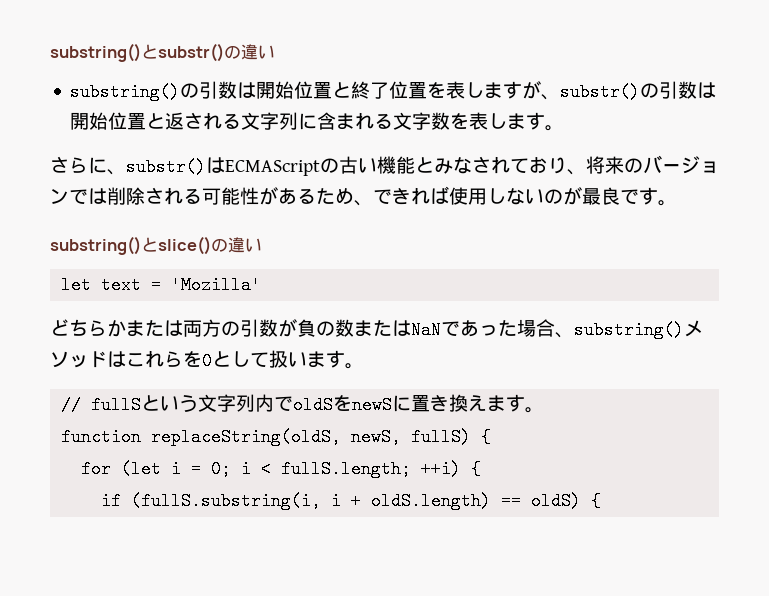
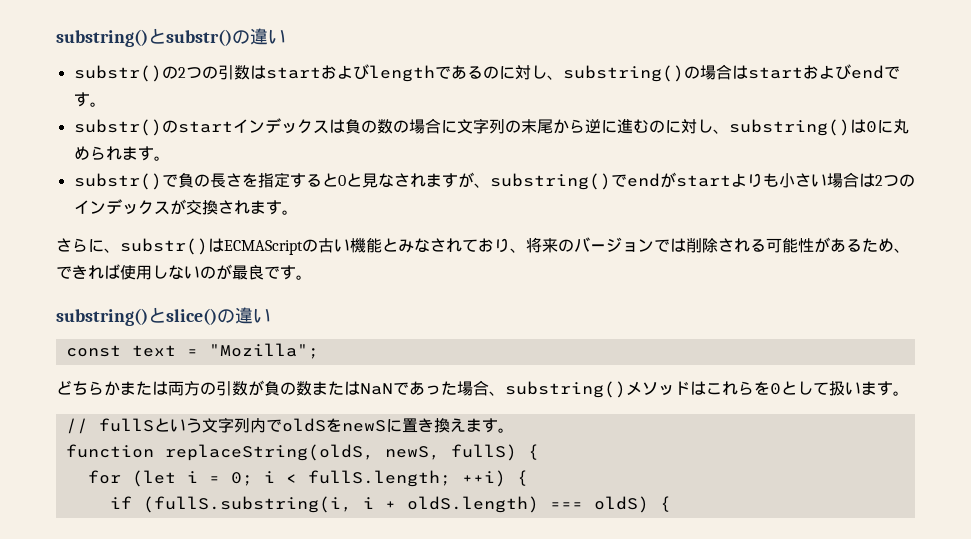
- substring()の引数は開始位置と終了位置を表しますが、substr()の引数は開始位置と返される文字列に含まれる文字数を表します。
+ substr()の2つの引数はstartおよびlengthであるのに対し、substring()の場合はstartおよびendです。
+ substr()のstartインデックスは負の数の場合に文字列の末尾から逆に進むのに対し、substring()は0に丸められます。
+ substr()で負の長さを指定すると0と見なされますが、substring()でendがstartよりも小さい場合は2つのインデックスが交換されます。
- let text = 'Mozilla'
+ const text = "Mozilla";
- if (fullS.substring(i, i + oldS.length) == oldS) {
+ if (fullS.substring(i, i + oldS.length) === oldS) {

